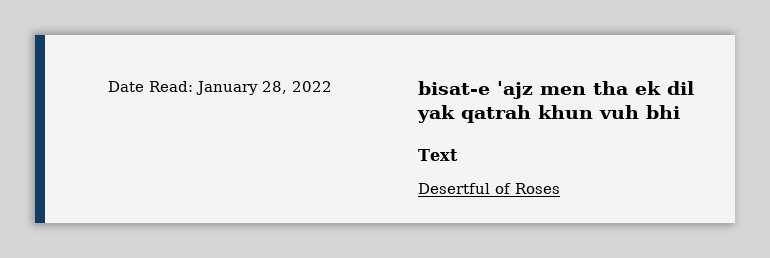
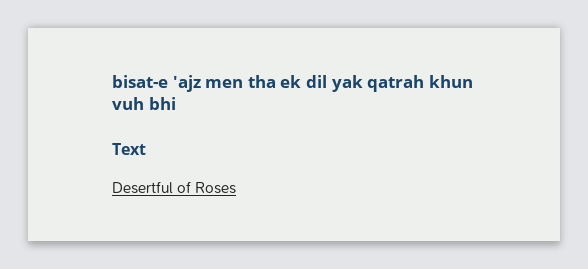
- Date Read: January 28, 2022

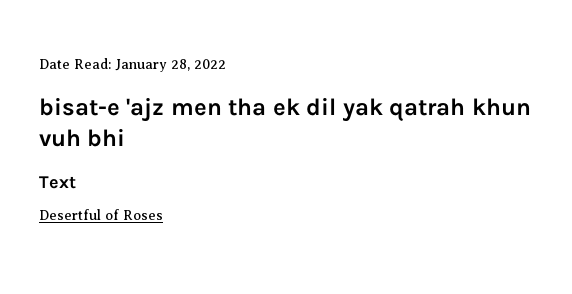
+ Date Read: January 28, 2022

